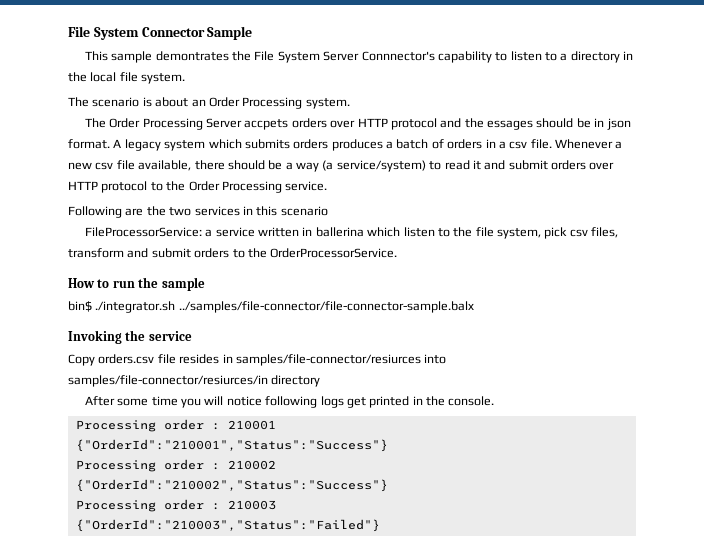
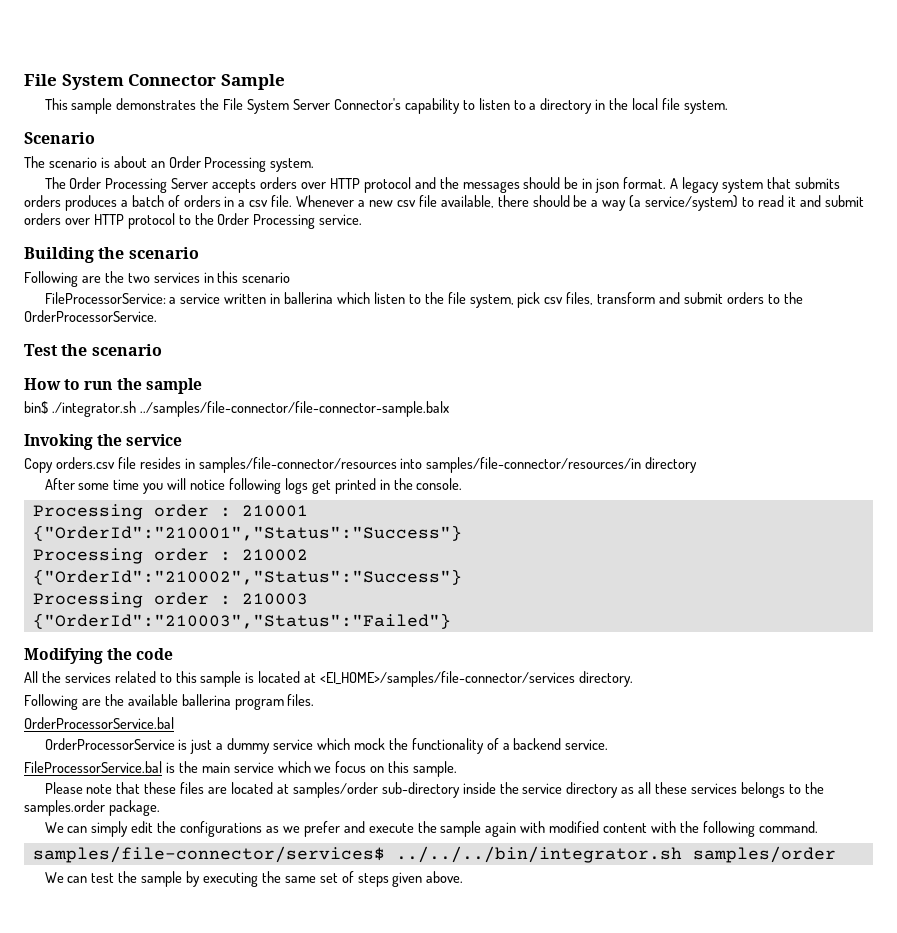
- This sample demontrates the File System Server Connnector's capability to listen to a directory in the local file system.
+ This sample demonstrates the File System Server Connector's capability to listen to a directory in the local file system.
+ Scenario
- The Order Processing Server accpets orders over HTTP protocol and the essages should be in json format.
+ The Order Processing Server accepts orders over HTTP protocol and the messages should be in json format.
- A legacy system which submits orders produces a batch of orders in a csv file.
+ A legacy system that submits orders produces a batch of orders in a csv file.
+ Building the scenario
+ Test the scenario
- Copy orders.csv file resides in samples/file-connector/resiurces into samples/file-connector/resiurces/in directory
+ Copy orders.csv file resides in samples/file-connector/resources into samples/file-connector/resources/in directory
+ Modifying the code
+ All the services related to this sample is located at <EI_HOME>/samples/file-connector/services directory.
+ Following are the available ballerina program files.
+ OrderProcessorService.bal
+ OrderProcessorService is just a dummy service which mock the functionality of a backend service.
+ FileProcessorService.bal is the main service which we focus on this sample.
+ Please note that these files are located at samples/order sub-directory inside the service directory as all these services belongs to the samples.order package.
+ We can simply edit the configurations as we prefer and execute the sample again with modified content with the following command.
+ samples/file-connector/services$ ../../../bin/integrator.sh samples/order
+ We can test the sample by executing the same set of steps given above.

